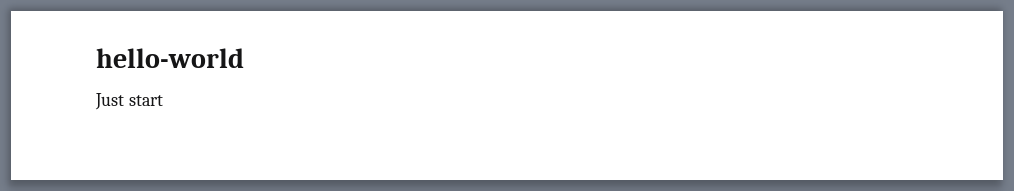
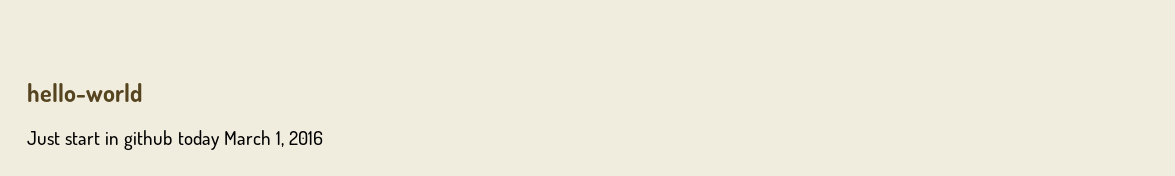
- Just start
+ Just start in github today March 1, 2016

